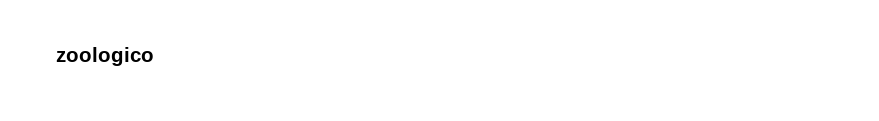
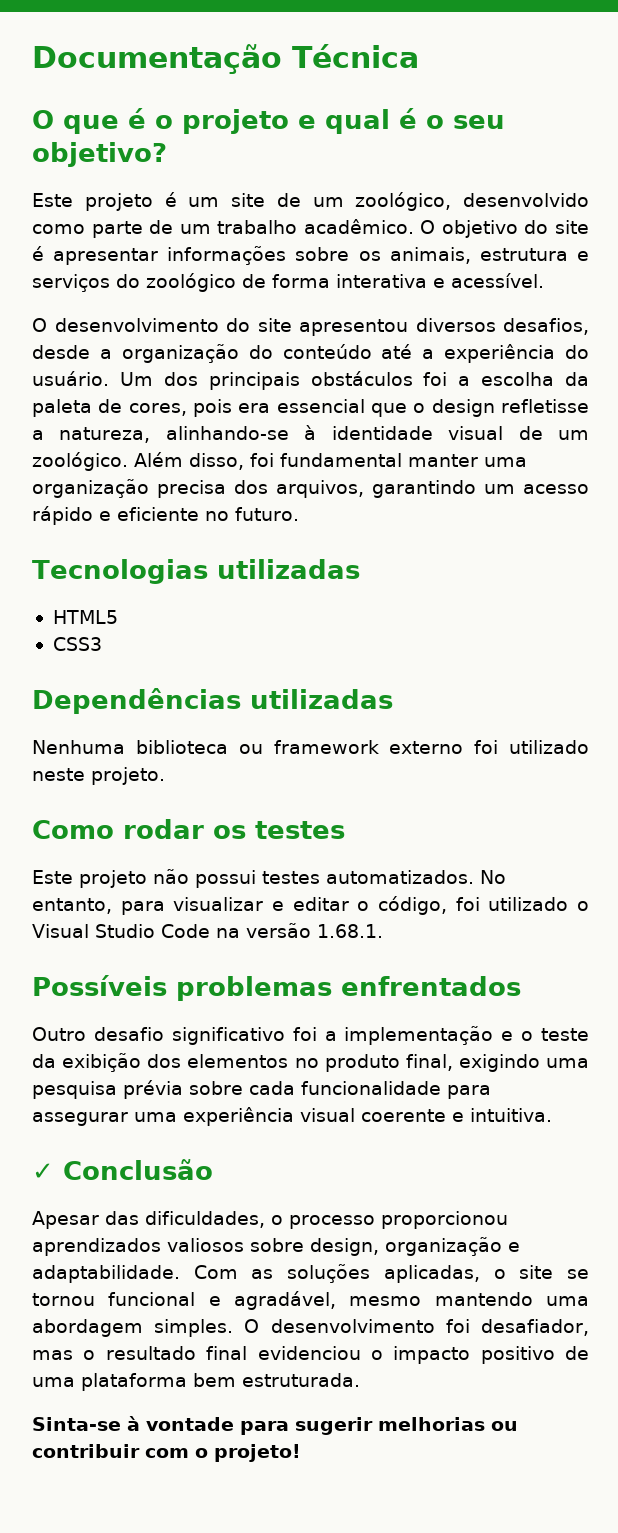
- zoologico
+ Documentação Técnica
+ O que é o projeto e qual é o seu objetivo?
+ Este projeto é um site de um zoológico, desenvolvido como parte de um trabalho acadêmico. O objetivo do site é apresentar informações sobre os animais, estrutura e serviços do zoológico de forma interativa e acessível.
+ O desenvolvimento do site apresentou diversos desafios, desde a organização do conteúdo até a experiência do usuário. Um dos principais obstáculos foi a escolha da paleta de cores, pois era essencial que o design refletisse a natureza, alinhando-se à identidade visual de um zoológico. Além disso, foi fundamental manter uma organização precisa dos arquivos, garantindo um acesso rápido e eficiente no futuro.
+ Tecnologias utilizadas
+ HTML5
+ CSS3
+ Dependências utilizadas
+ Nenhuma biblioteca ou framework externo foi utilizado neste projeto.
+ Como rodar os testes
+ Este projeto não possui testes automatizados. No entanto, para visualizar e editar o código, foi utilizado o Visual Studio Code na versão 1.68.1.
+ Possíveis problemas enfrentados
+ Outro desafio significativo foi a implementação e o teste da exibição dos elementos no produto final, exigindo uma pesquisa prévia sobre cada funcionalidade para assegurar uma experiência visual coerente e intuitiva.
+ ✓ Conclusão
+ Apesar das dificuldades, o processo proporcionou aprendizados valiosos sobre design, organização e adaptabilidade. Com as soluções aplicadas, o site se tornou funcional e agradável, mesmo mantendo uma abordagem simples. O desenvolvimento foi desafiador, mas o resultado final evidenciou o impacto positivo de uma plataforma bem estruturada.
+ Sinta-se à vontade para sugerir melhorias ou contribuir com o projeto!

